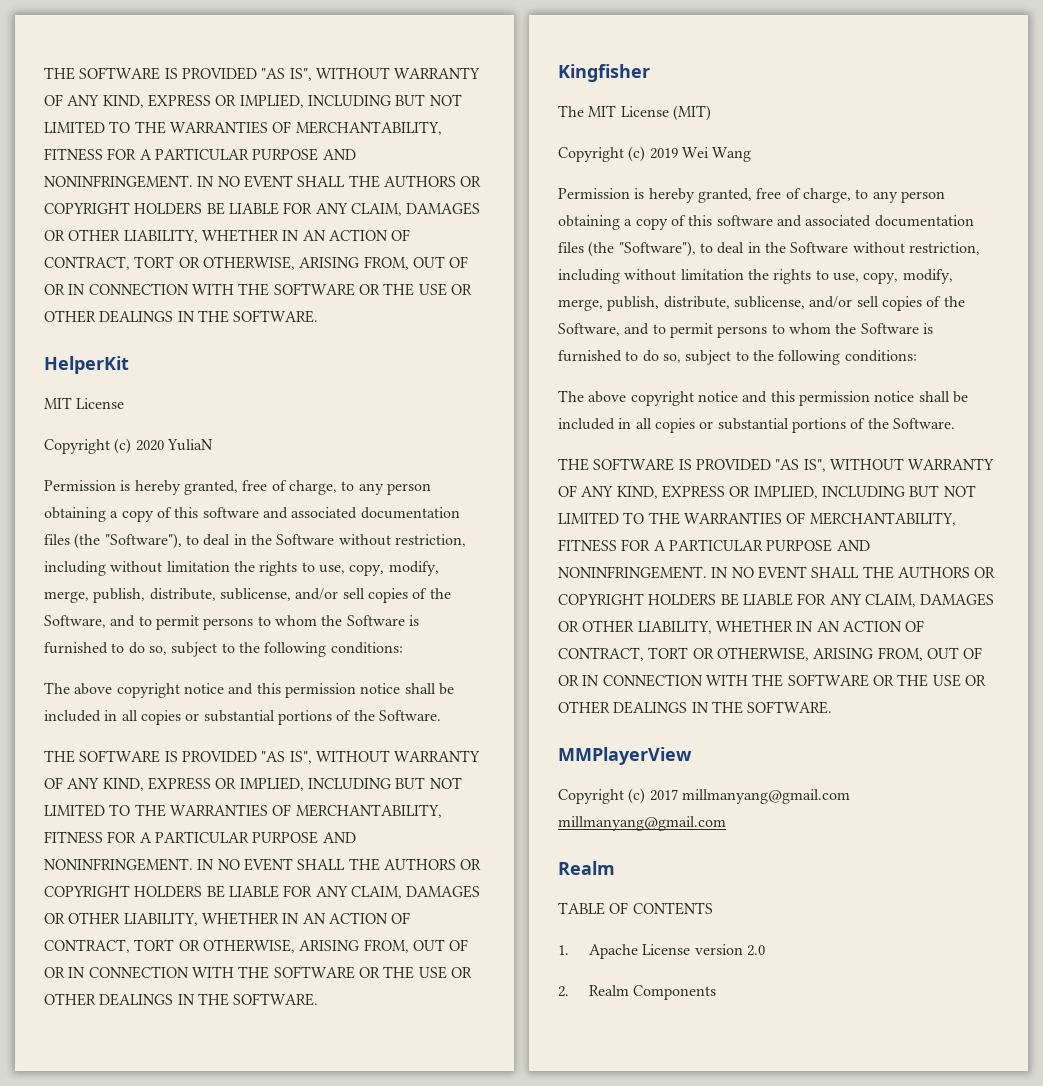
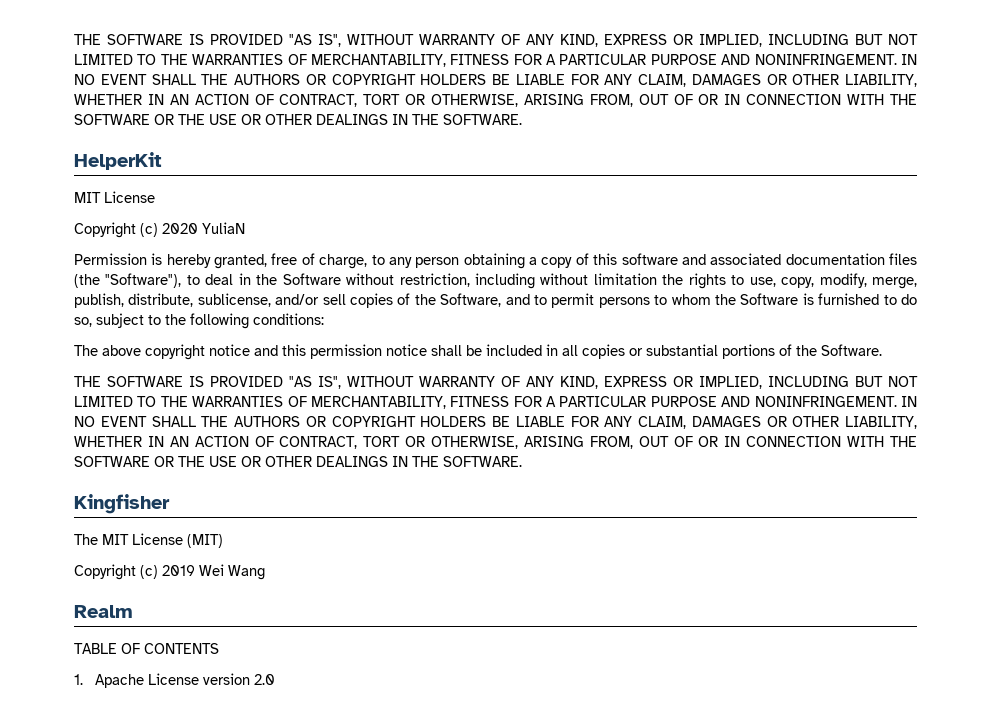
  Copyright (c) 2019 Wei Wang
- Permission is hereby granted, free of charge, to any person obtaining a copy of this software and associated documentation files (the "Software"), to deal in the Software without restriction, including without limitation the rights to use, copy, modify, merge, publish, distribute, sublicense, and/or sell copies of the Software, and to permit persons to whom the Software is furnished to do so, subject to the following conditions:
- The above copyright notice and this permission notice shall be included in all copies or substantial portions of the Software.
- THE SOFTWARE IS PROVIDED "AS IS", WITHOUT WARRANTY OF ANY KIND, EXPRESS OR IMPLIED, INCLUDING BUT NOT LIMITED TO THE WARRANTIES OF MERCHANTABILITY, FITNESS FOR A PARTICULAR PURPOSE AND NONINFRINGEMENT. IN NO EVENT SHALL THE AUTHORS OR COPYRIGHT HOLDERS BE LIABLE FOR ANY CLAIM, DAMAGES OR OTHER LIABILITY, WHETHER IN AN ACTION OF CONTRACT, TORT OR OTHERWISE, ARISING FROM, OUT OF OR IN CONNECTION WITH THE SOFTWARE OR THE USE OR OTHER DEALINGS IN THE SOFTWARE.
- MMPlayerView
- Copyright (c) 2017 millmanyang@gmail.com millmanyang@gmail.com
- 2. Realm Components

